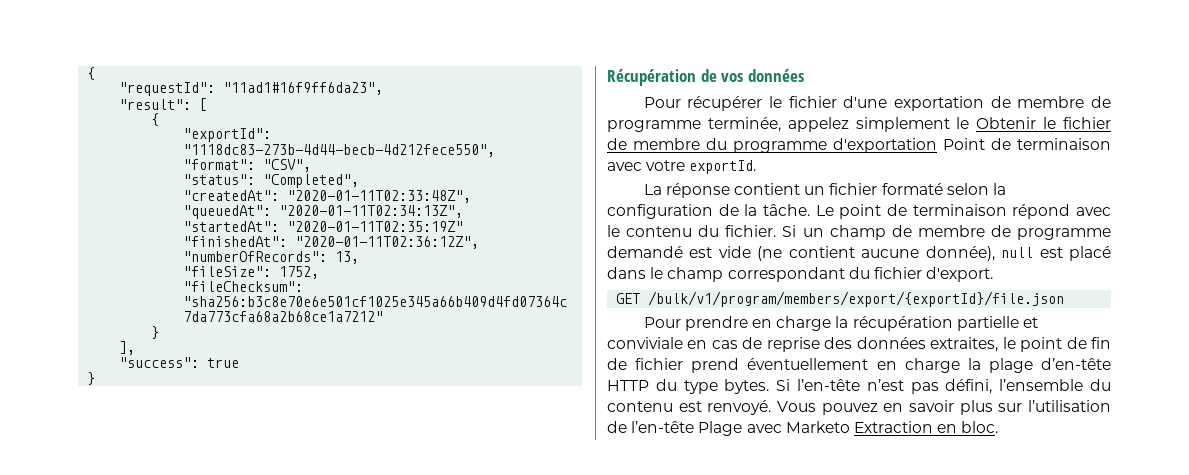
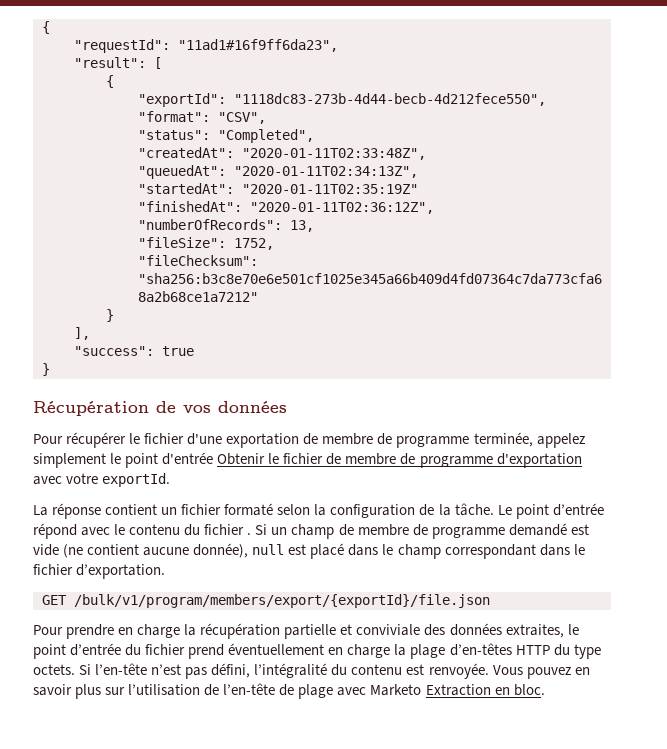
- Pour récupérer le fichier d'une exportation de membre de programme terminée, appelez simplement le Obtenir le fichier de membre du programme d'exportation Point de terminaison avec votre exportId.
+ Pour récupérer le fichier d'une exportation de membre de programme terminée, appelez simplement le point d'entrée Obtenir le fichier de membre de programme d'exportation avec votre exportId.
- Le point de terminaison répond avec le contenu du fichier.
+ Le point d’entrée répond avec le contenu du fichier .
- Si un champ de membre de programme demandé est vide (ne contient aucune donnée), null est placé dans le champ correspondant du fichier d'export.
+ Si un champ de membre de programme demandé est vide (ne contient aucune donnée), null est placé dans le champ correspondant dans le fichier d’exportation.
- Pour prendre en charge la récupération partielle et conviviale en cas de reprise des données extraites, le point de fin de fichier prend éventuellement en charge la plage d’en-tête HTTP du type bytes.
+ Pour prendre en charge la récupération partielle et conviviale des données extraites, le point d’entrée du fichier prend éventuellement en charge la plage d’en-têtes HTTP du type octets.
- Si l’en-tête n’est pas défini, l’ensemble du contenu est renvoyé.
+ Si l’en-tête n’est pas défini, l’intégralité du contenu est renvoyée.
- Vous pouvez en savoir plus sur l’utilisation de l’en-tête Plage avec Marketo Extraction en bloc.
+ Vous pouvez en savoir plus sur l’utilisation de l’en-tête de plage avec Marketo Extraction en bloc.

